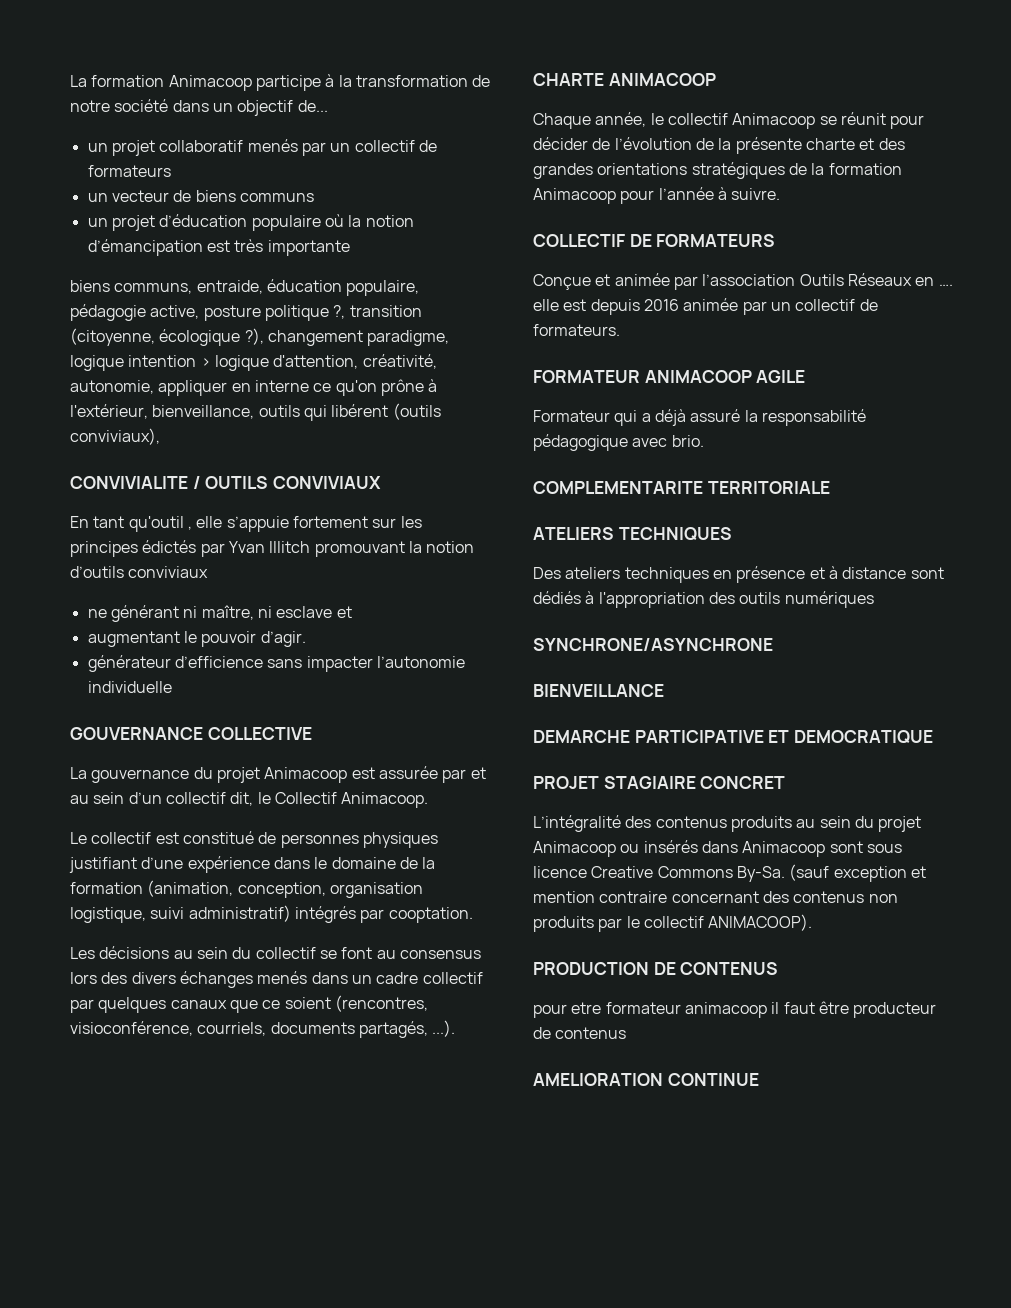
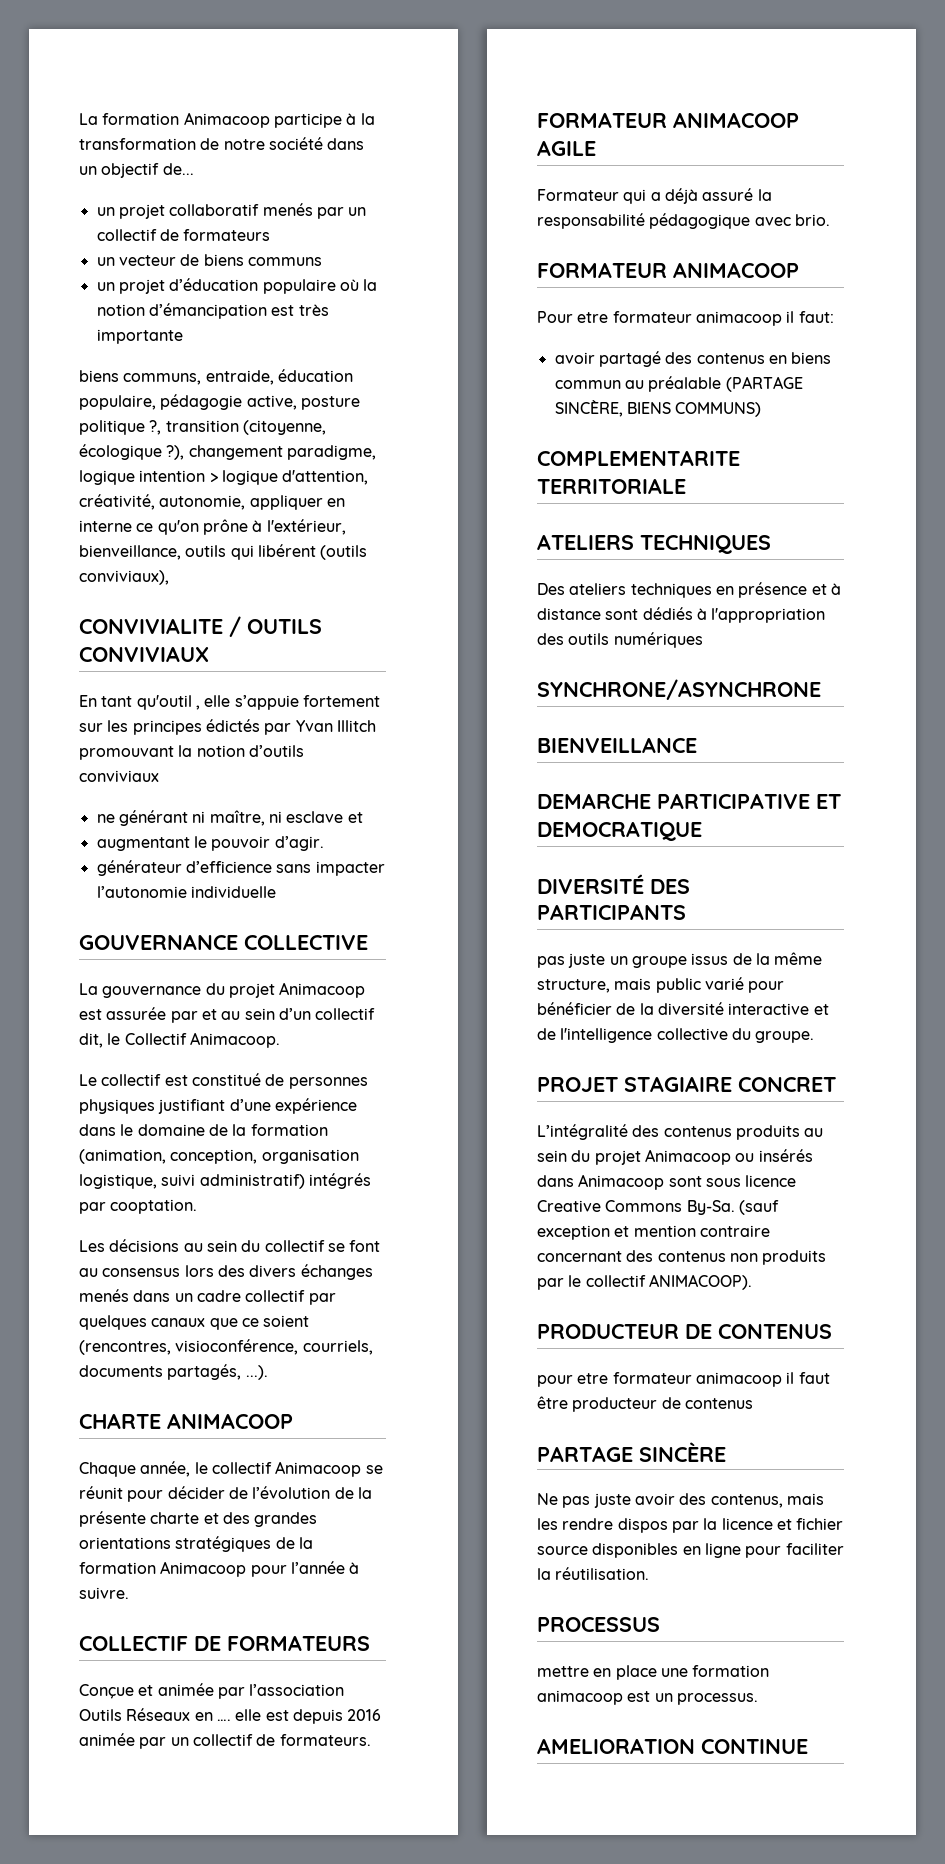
  Formateur qui a déjà assuré la responsabilité pédagogique avec brio.
+ FORMATEUR ANIMACOOP
+ Pour etre formateur animacoop il faut:
+ avoir partagé des contenus en biens commun au préalable (PARTAGE SINCÈRE, BIENS COMMUNS)
+ DIVERSITÉ DES PARTICIPANTS
+ pas juste un groupe issus de la même structure, mais public varié pour bénéficier de la diversité interactive et de l'intelligence collective du groupe.
- PRODUCTION DE CONTENUS
+ PRODUCTEUR DE CONTENUS
+ PARTAGE SINCÈRE
+ Ne pas juste avoir des contenus, mais les rendre dispos par la licence et fichier source disponibles en ligne pour faciliter la réutilisation.
+ PROCESSUS
+ mettre en place une formation animacoop est un processus.

